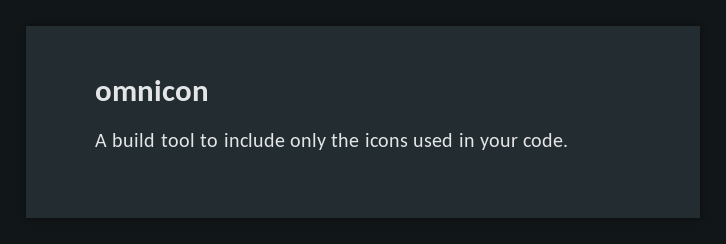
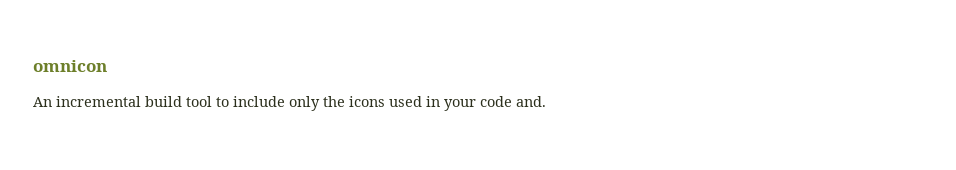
- A build tool to include only the icons used in your code.
+ An incremental build tool to include only the icons used in your code and.

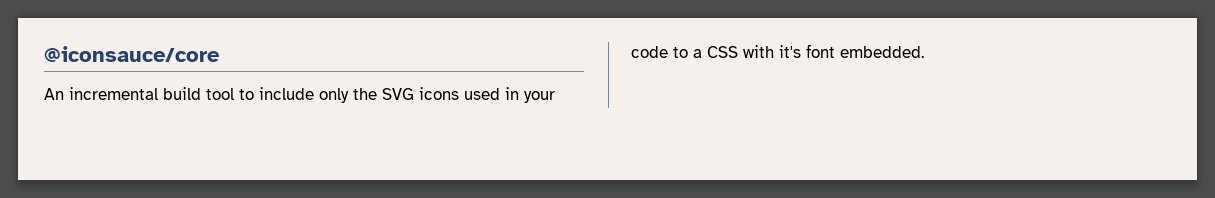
- omnicon
+ @iconsauce/core
- An incremental build tool to include only the icons used in your code and.
+ An incremental build tool to include only the SVG icons used in your code to a CSS with it's font embedded.

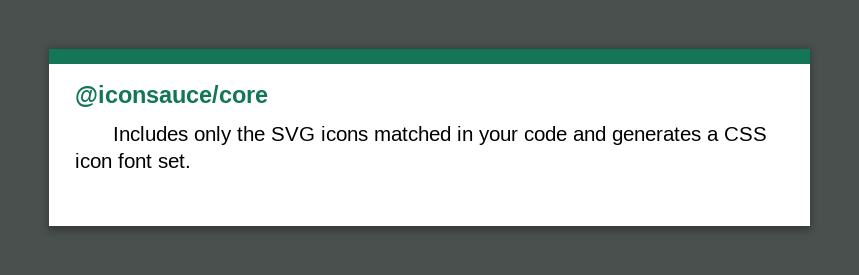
- An incremental build tool to include only the SVG icons used in your code to a CSS with it's font embedded.
+ Includes only the SVG icons matched in your code and generates a CSS icon font set.

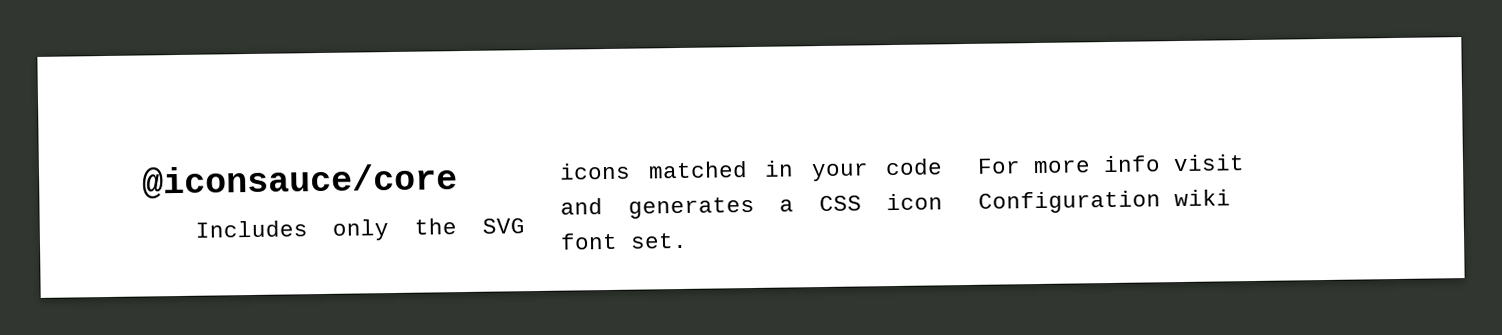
+ For more info visit Configuration wiki

